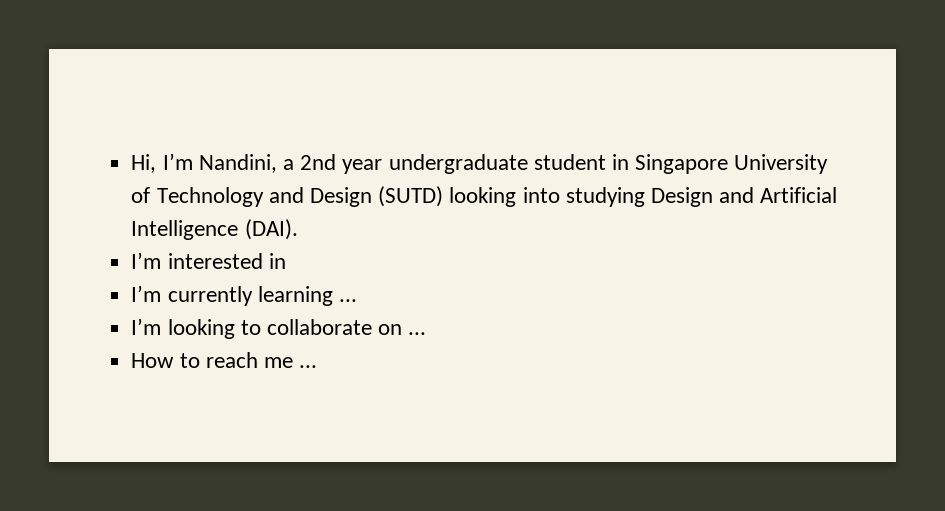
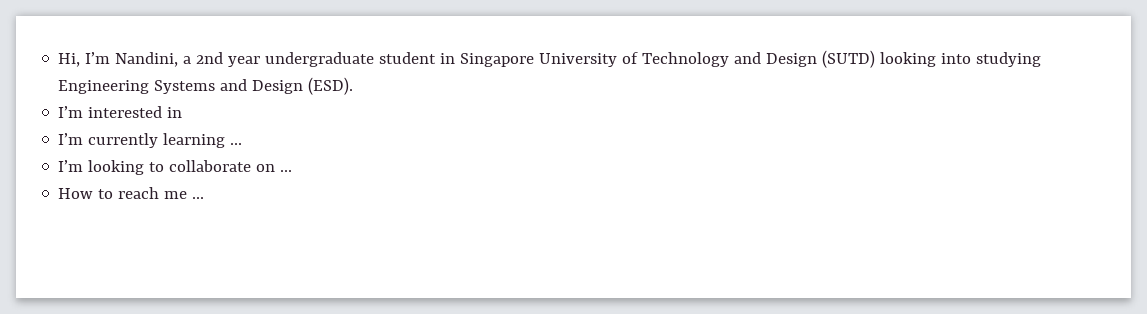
- Hi, I’m Nandini, a 2nd year undergraduate student in Singapore University of Technology and Design (SUTD) looking into studying Design and Artificial Intelligence (DAI).
+ Hi, I’m Nandini, a 2nd year undergraduate student in Singapore University of Technology and Design (SUTD) looking into studying Engineering Systems and Design (ESD).

